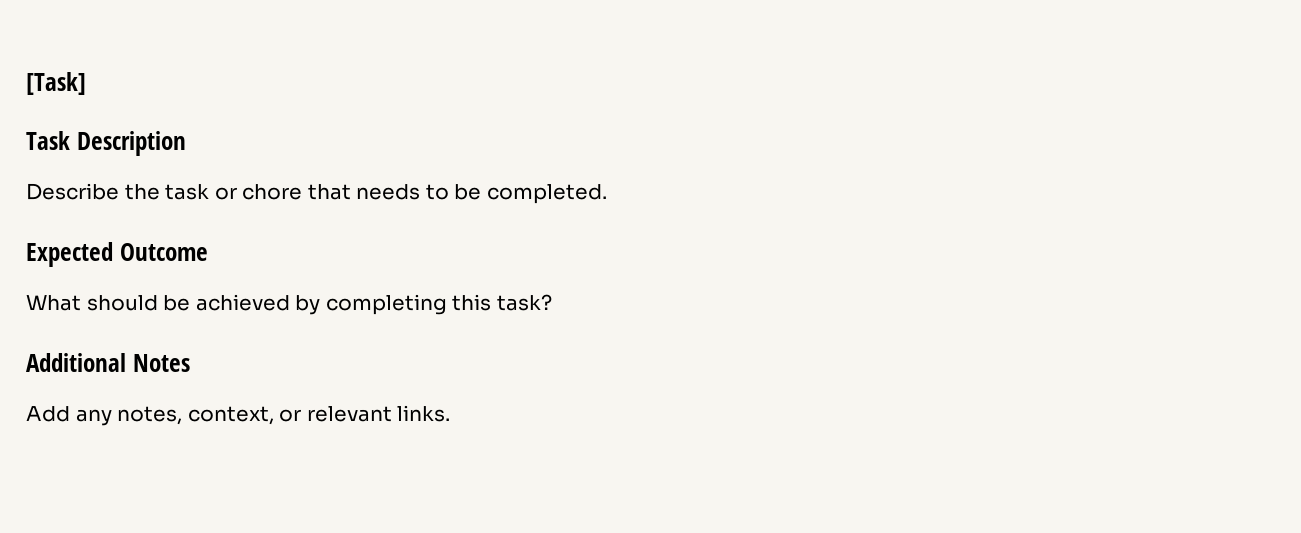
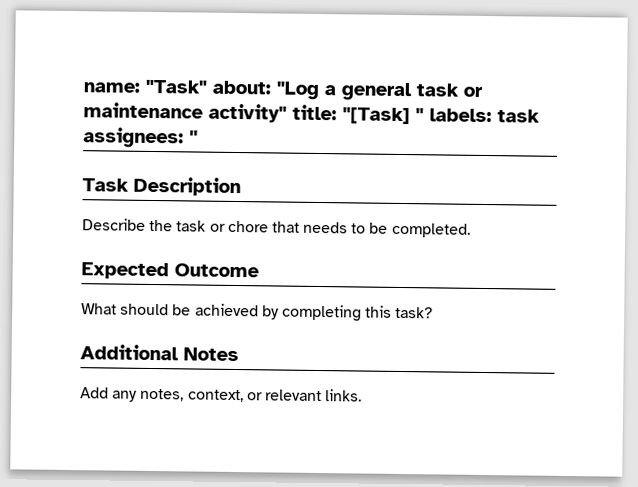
- [Task]
+ name: "Task" about: "Log a general task or maintenance activity" title: "[Task] " labels: task assignees: ''

